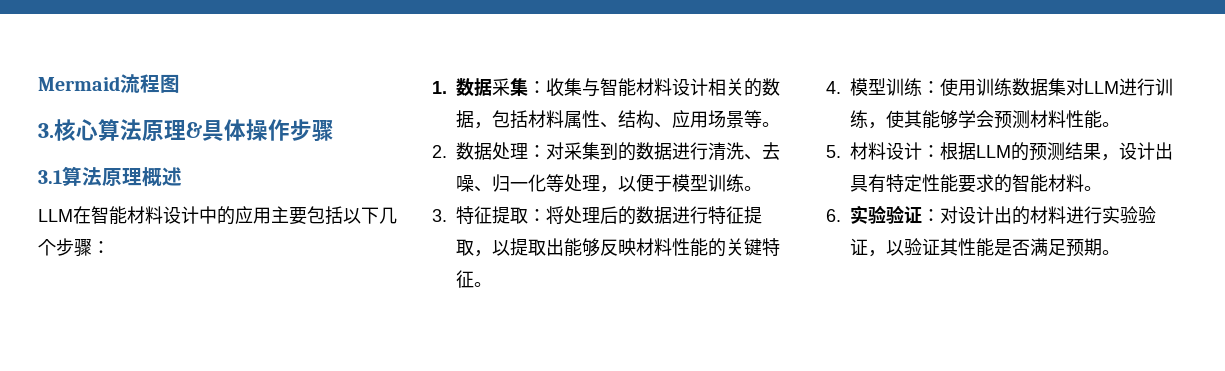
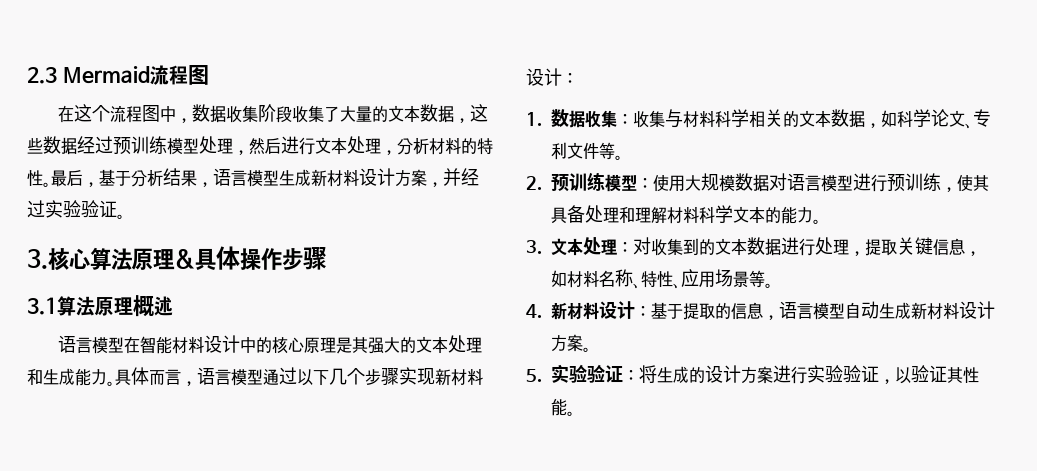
- Mermaid流程图
+ 2.3 Mermaid流程图
+ 在这个流程图中，数据收集阶段收集了大量的文本数据，这些数据经过预训练模型处理，然后进行文本处理，分析材料的特性。最后，基于分析结果，语言模型生成新材料设计方案，并经过实验验证。
- LLM在智能材料设计中的应用主要包括以下几个步骤：
+ 语言模型在智能材料设计中的核心原理是其强大的文本处理和生成能力。具体而言，语言模型通过以下几个步骤实现新材料设计：
- 1.数据采集：收集与智能材料设计相关的数据，包括材料属性、结构、应用场景等。
- 2.数据处理：对采集到的数据进行清洗、去噪、归一化等处理，以便于模型训练。
- 3.特征提取：将处理后的数据进行特征提取，以提取出能够反映材料性能的关键特征。
- 4.模型训练：使用训练数据集对LLM进行训练，使其能够学会预测材料性能。
- 5.材料设计：根据LLM的预测结果，设计出具有特定性能要求的智能材料。
- 6.实验验证：对设计出的材料进行实验验证，以验证其性能是否满足预期。
+ 1.数据收集：收集与材料科学相关的文本数据，如科学论文、专利文件等。
+ 2.预训练模型：使用大规模数据对语言模型进行预训练，使其具备处理和理解材料科学文本的能力。
+ 3.文本处理：对收集到的文本数据进行处理，提取关键信息，如材料名称、特性、应用场景等。
+ 4.新材料设计：基于提取的信息，语言模型自动生成新材料设计方案。
+ 5.实验验证：将生成的设计方案进行实验验证，以验证其性能。

